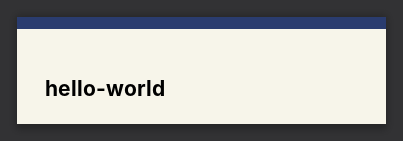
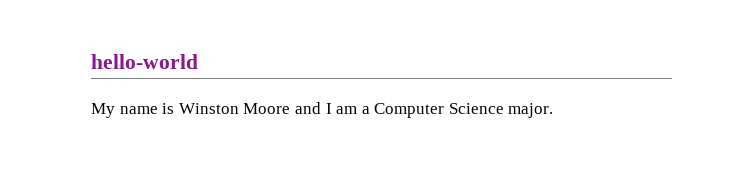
+ My name is Winston Moore and I am a Computer Science major.

